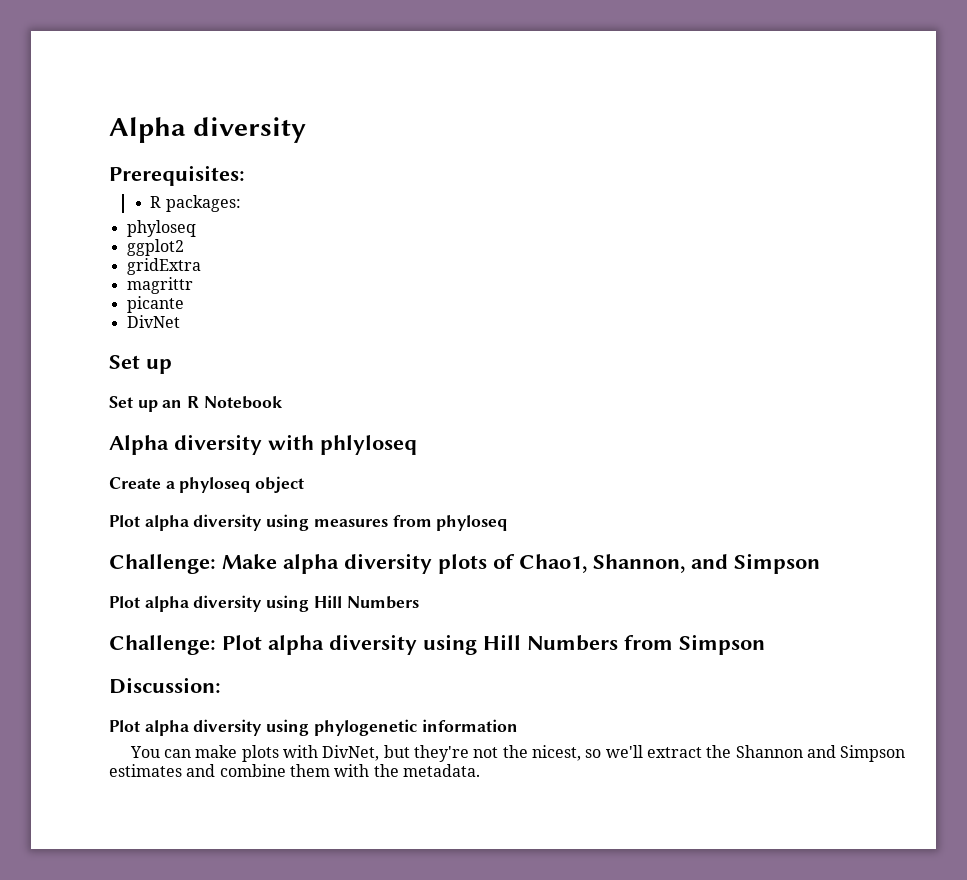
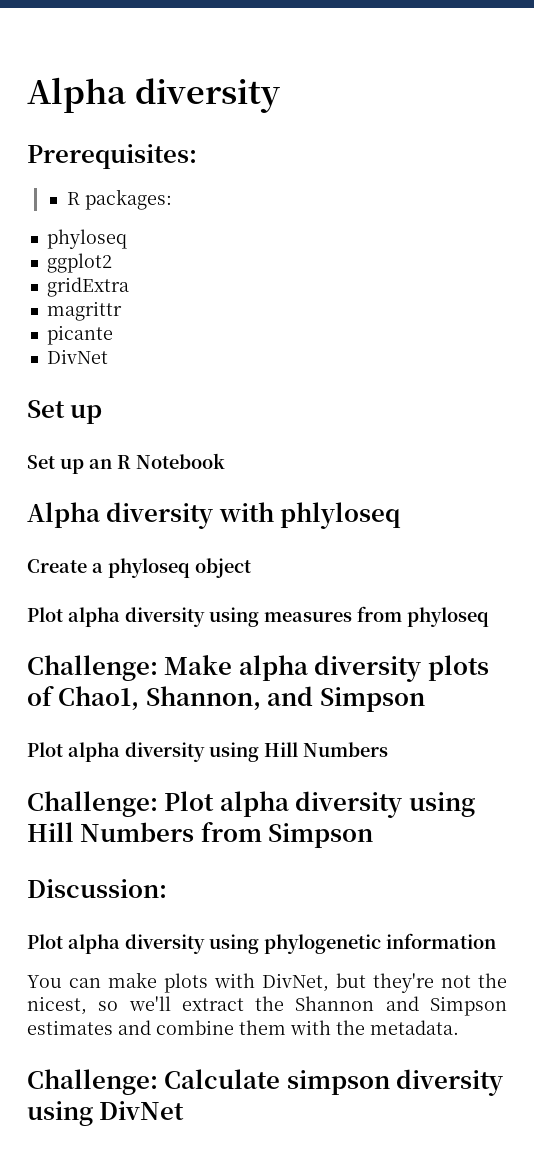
+ Challenge: Calculate simpson diversity using DivNet

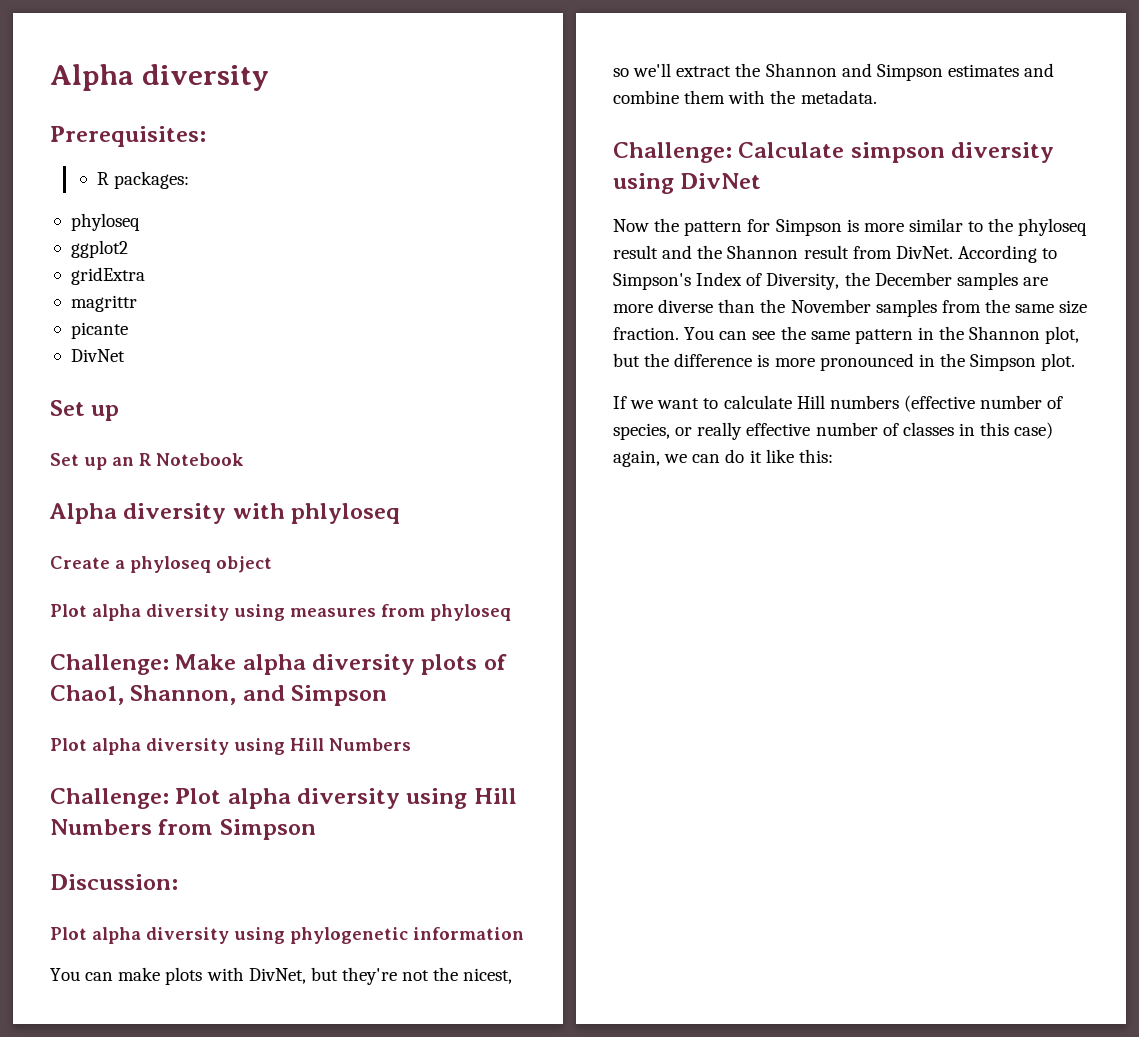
+ Now the pattern for Simpson is more similar to the phyloseq result and the Shannon result from DivNet. According to Simpson's Index of Diversity, the December samples are more diverse than the November samples from the same size fraction. You can see the same pattern in the Shannon plot, but the difference is more pronounced in the Simpson plot.
+ If we want to calculate Hill numbers (effective number of species, or really effective number of classes in this case) again, we can do it like this:

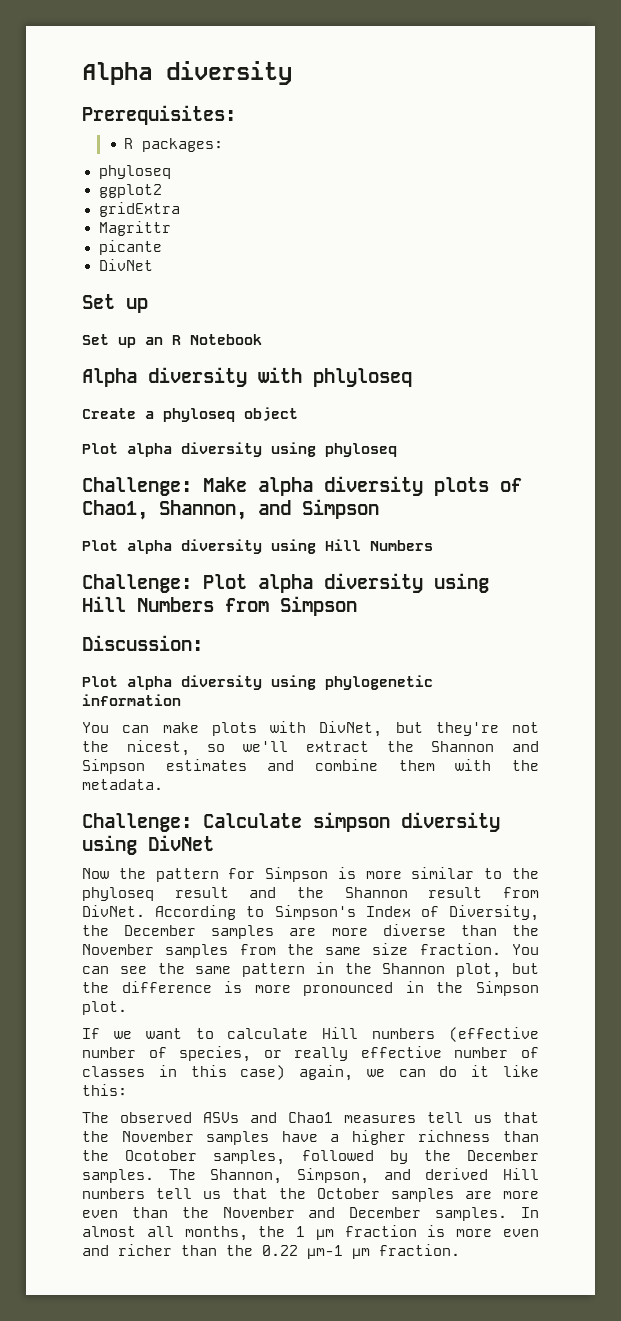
- magrittr
+ Magrittr
- Plot alpha diversity using measures from phyloseq
+ Plot alpha diversity using phyloseq
+ The observed ASVs and Chao1 measures tell us that the November samples have a higher richness than the Ocotober samples, followed by the December samples. The Shannon, Simpson, and derived Hill numbers tell us that the October samples are more even than the November and December samples. In almost all months, the 1 μm fraction is more even and richer than the 0.22 μm-1 μm fraction.

